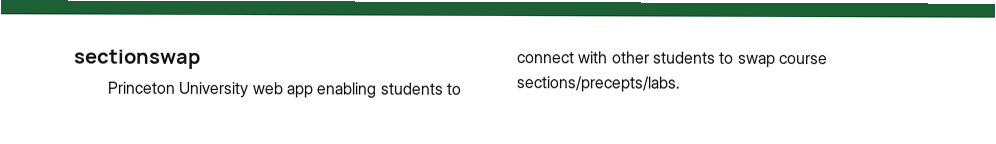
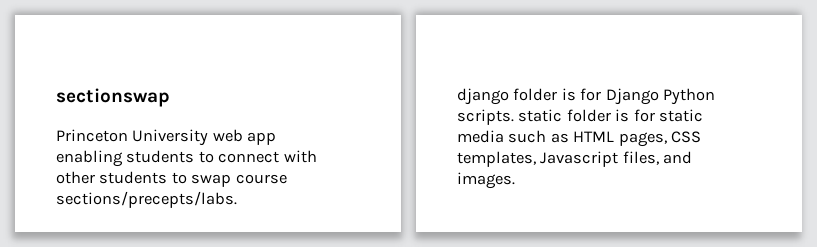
+ django folder is for Django Python scripts. static folder is for static media such as HTML pages, CSS templates, Javascript files, and images.

